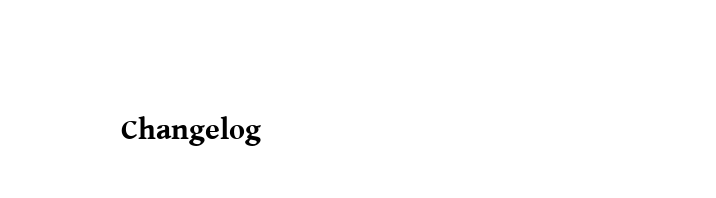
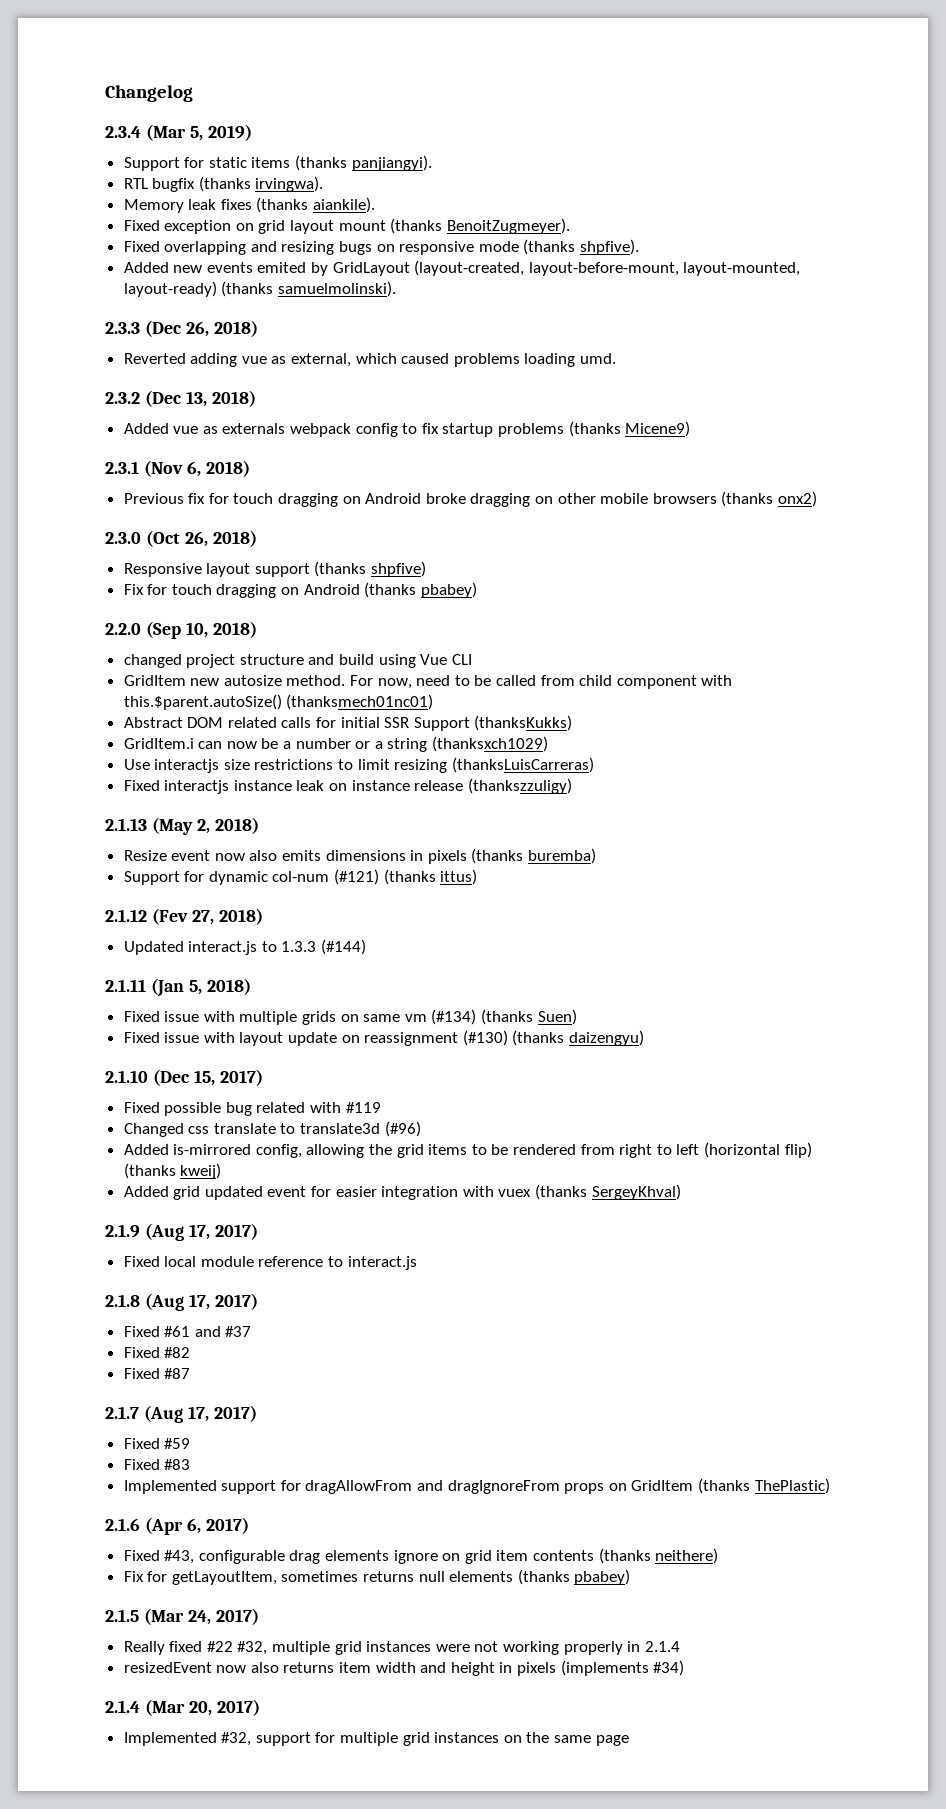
+ 2.3.4 (Mar 5, 2019)
+ Support for static items (thanks panjiangyi).
+ RTL bugfix (thanks irvingwa).
+ Memory leak fixes (thanks aiankile).
+ Fixed exception on grid layout mount (thanks BenoitZugmeyer).
+ Fixed overlapping and resizing bugs on responsive mode (thanks shpfive).
+ Added new events emited by GridLayout (layout-created, layout-before-mount, layout-mounted, layout-ready) (thanks samuelmolinski).
+ 2.3.3 (Dec 26, 2018)
+ Reverted adding vue as external, which caused problems loading umd.
+ 2.3.2 (Dec 13, 2018)
+ Added vue as externals webpack config to fix startup problems (thanks Micene9)
+ 2.3.1 (Nov 6, 2018)
+ Previous fix for touch dragging on Android broke dragging on other mobile browsers (thanks onx2)
+ 2.3.0 (Oct 26, 2018)
+ Responsive layout support (thanks shpfive)
+ Fix for touch dragging on Android (thanks pbabey)
+ 2.2.0 (Sep 10, 2018)
+ changed project structure and build using Vue CLI
+ GridItem new autosize method. For now, need to be called from child component with this.$parent.autoSize() (thanksmech01nc01)
+ Abstract DOM related calls for initial SSR Support (thanksKukks)
+ GridItem.i can now be a number or a string (thanksxch1029)
+ Use interactjs size restrictions to limit resizing (thanksLuisCarreras)
+ Fixed interactjs instance leak on instance release (thankszzuligy)
+ 2.1.13 (May 2, 2018)
+ Resize event now also emits dimensions in pixels (thanks buremba)
+ Support for dynamic col-num (#121) (thanks ittus)
+ 2.1.12 (Fev 27, 2018)
+ Updated interact.js to 1.3.3 (#144)
+ 2.1.11 (Jan 5, 2018)
+ Fixed issue with multiple grids on same vm (#134) (thanks Suen)
+ Fixed issue with layout update on reassignment (#130) (thanks daizengyu)
+ 2.1.10 (Dec 15, 2017)
+ Fixed possible bug related with #119
+ Changed css translate to translate3d (#96)
+ Added is-mirrored config, allowing the grid items to be rendered from right to left (horizontal flip) (thanks kweij)
+ Added grid updated event for easier integration with vuex (thanks SergeyKhval)
+ 2.1.9 (Aug 17, 2017)
+ Fixed local module reference to interact.js
+ 2.1.8 (Aug 17, 2017)
+ Fixed #61 and #37
+ Fixed #82
+ Fixed #87
+ 2.1.7 (Aug 17, 2017)
+ Fixed #59
+ Fixed #83
+ Implemented support for dragAllowFrom and dragIgnoreFrom props on GridItem (thanks ThePlastic)
+ 2.1.6 (Apr 6, 2017)
+ Fixed #43, configurable drag elements ignore on grid item contents (thanks neithere)
+ Fix for getLayoutItem, sometimes returns null elements (thanks pbabey)
+ 2.1.5 (Mar 24, 2017)
+ Really fixed #22 #32, multiple grid instances were not working properly in 2.1.4
+ resizedEvent now also returns item width and height in pixels (implements #34)
+ 2.1.4 (Mar 20, 2017)
+ Implemented #32, support for multiple grid instances on the same page

